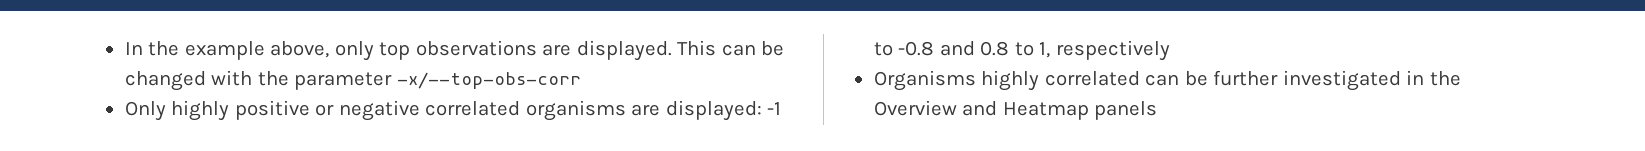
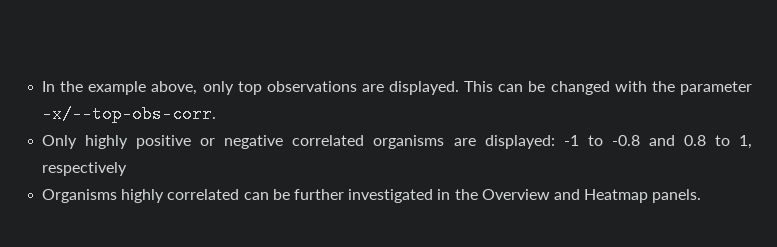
- This can be changed with the parameter -x/--top-obs-corr
+ This can be changed with the parameter -x/--top-obs-corr.
- Organisms highly correlated can be further investigated in the Overview and Heatmap panels
+ Organisms highly correlated can be further investigated in the Overview and Heatmap panels.

